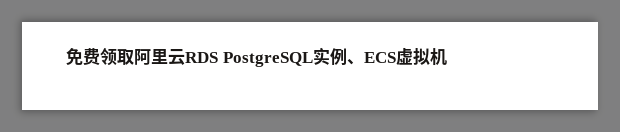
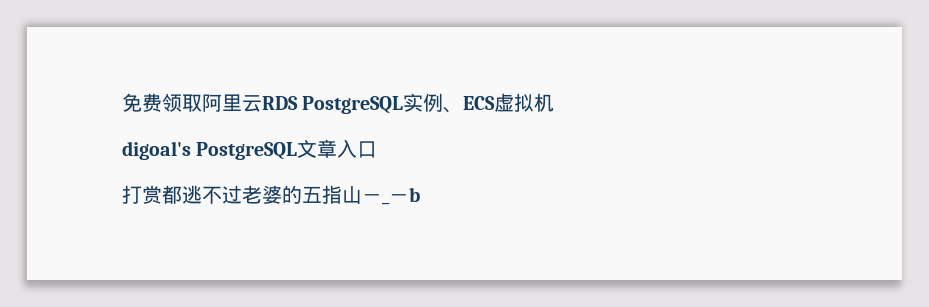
+ digoal's PostgreSQL文章入口
+ 打赏都逃不过老婆的五指山－_－b

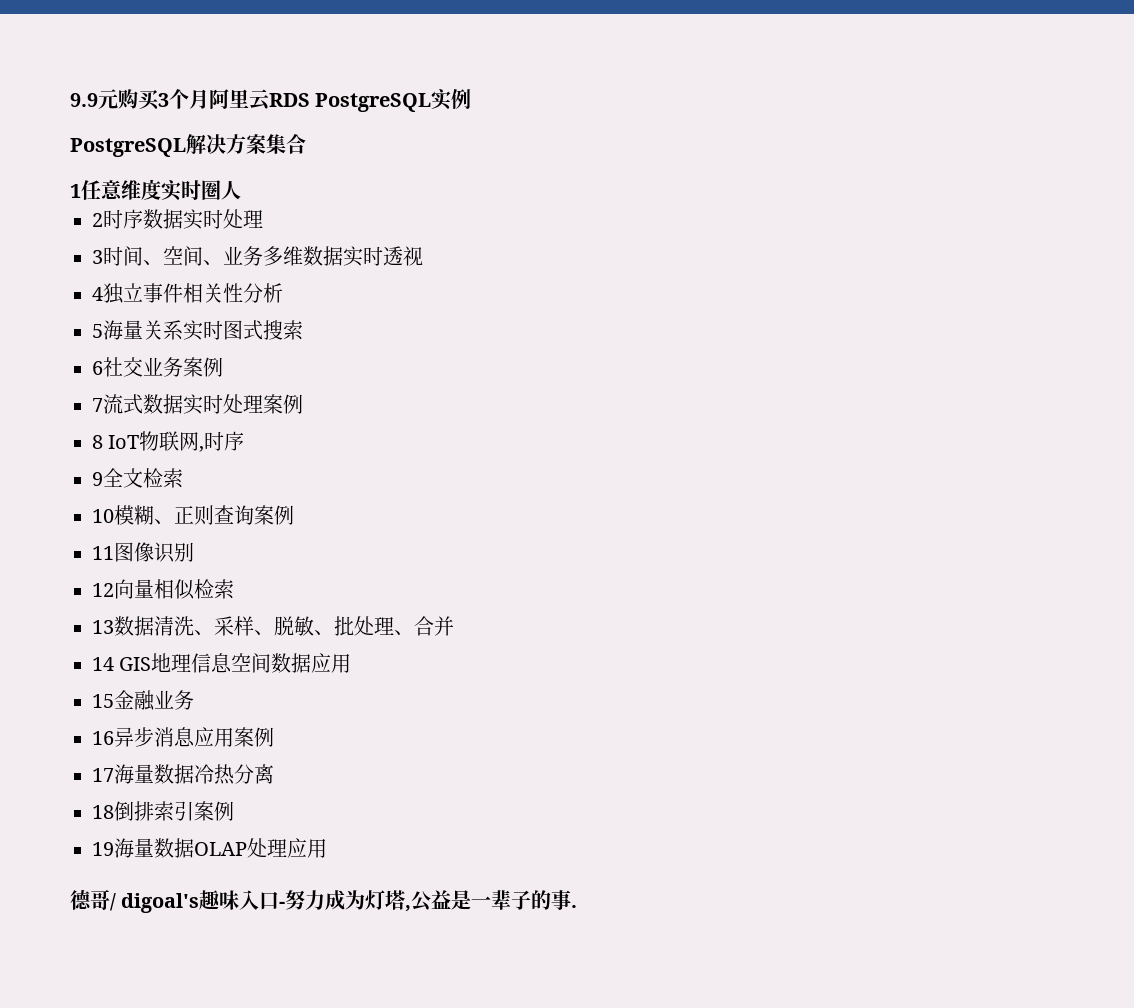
- 免费领取阿里云RDS PostgreSQL实例、ECS虚拟机
- digoal's PostgreSQL文章入口
- 打赏都逃不过老婆的五指山－_－b
+ 9.9元购买3个月阿里云RDS PostgreSQL实例
+ PostgreSQL解决方案集合
+ 1任意维度实时圈人
+ 2时序数据实时处理
+ 3时间、空间、业务多维数据实时透视
+ 4独立事件相关性分析
+ 5海量关系实时图式搜索
+ 6社交业务案例
+ 7流式数据实时处理案例
+ 8 IoT物联网,时序
+ 9全文检索
+ 10模糊、正则查询案例
+ 11图像识别
+ 12向量相似检索
+ 13数据清洗、采样、脱敏、批处理、合并
+ 14 GIS地理信息空间数据应用
+ 15金融业务
+ 16异步消息应用案例
+ 17海量数据冷热分离
+ 18倒排索引案例
+ 19海量数据OLAP处理应用
+ 德哥/ digoal's趣味入口-努力成为灯塔,公益是一辈子的事.

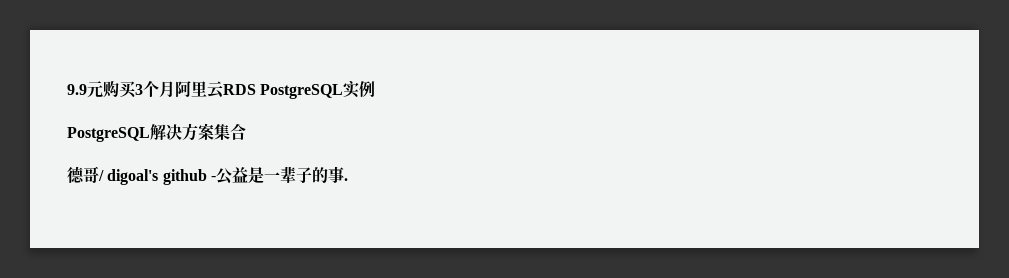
- 1任意维度实时圈人
- 2时序数据实时处理
- 3时间、空间、业务多维数据实时透视
- 4独立事件相关性分析
- 5海量关系实时图式搜索
- 6社交业务案例
- 7流式数据实时处理案例
- 8 IoT物联网,时序
- 9全文检索
- 10模糊、正则查询案例
- 11图像识别
- 12向量相似检索
- 13数据清洗、采样、脱敏、批处理、合并
- 14 GIS地理信息空间数据应用
- 15金融业务
- 16异步消息应用案例
- 17海量数据冷热分离
- 18倒排索引案例
- 19海量数据OLAP处理应用
- 德哥/ digoal's趣味入口-努力成为灯塔,公益是一辈子的事.
+ 德哥/ digoal's github -公益是一辈子的事.

